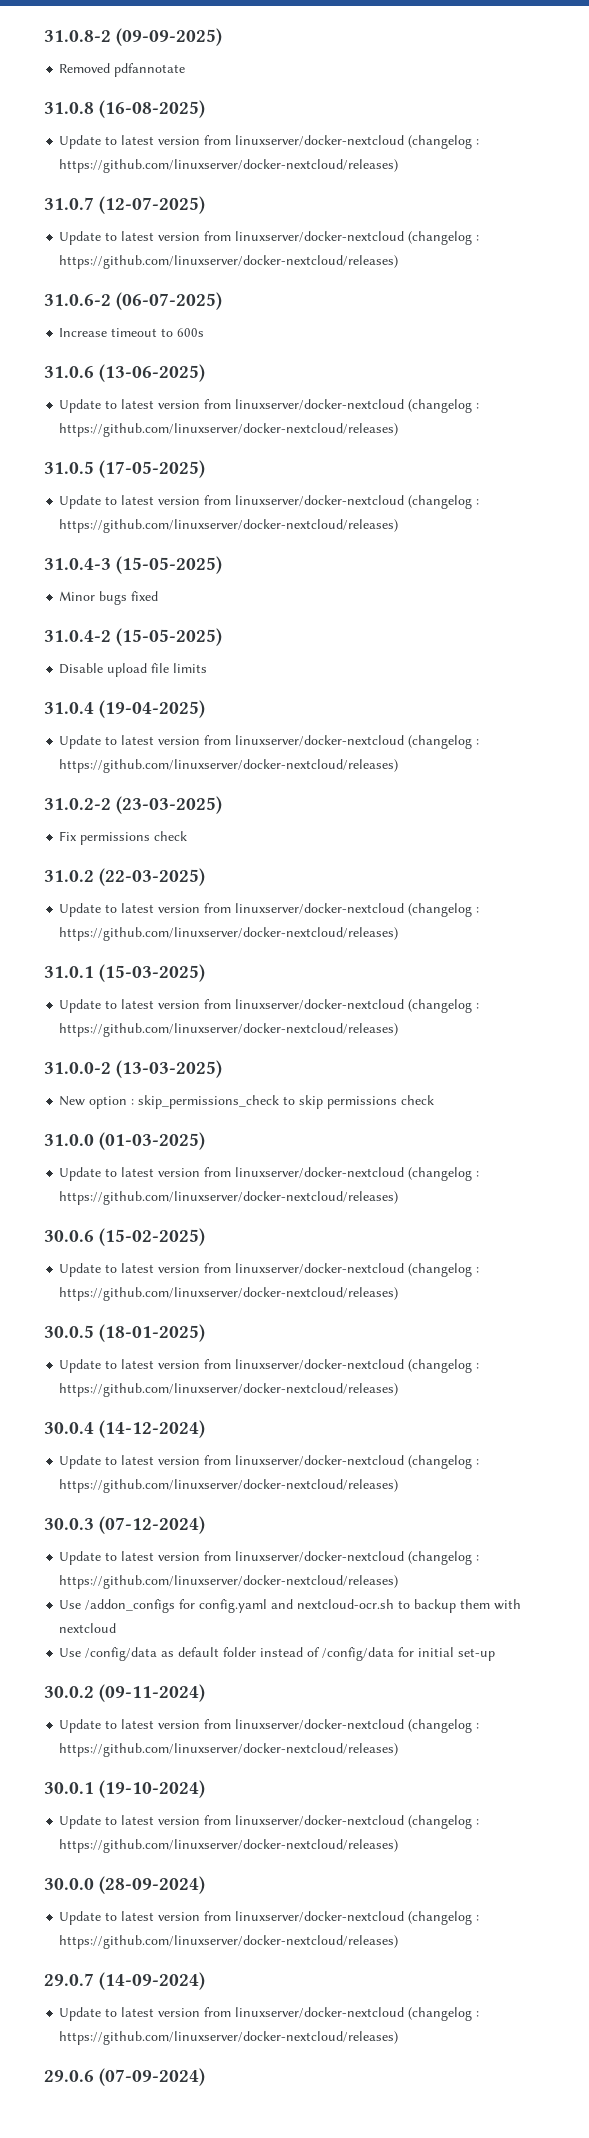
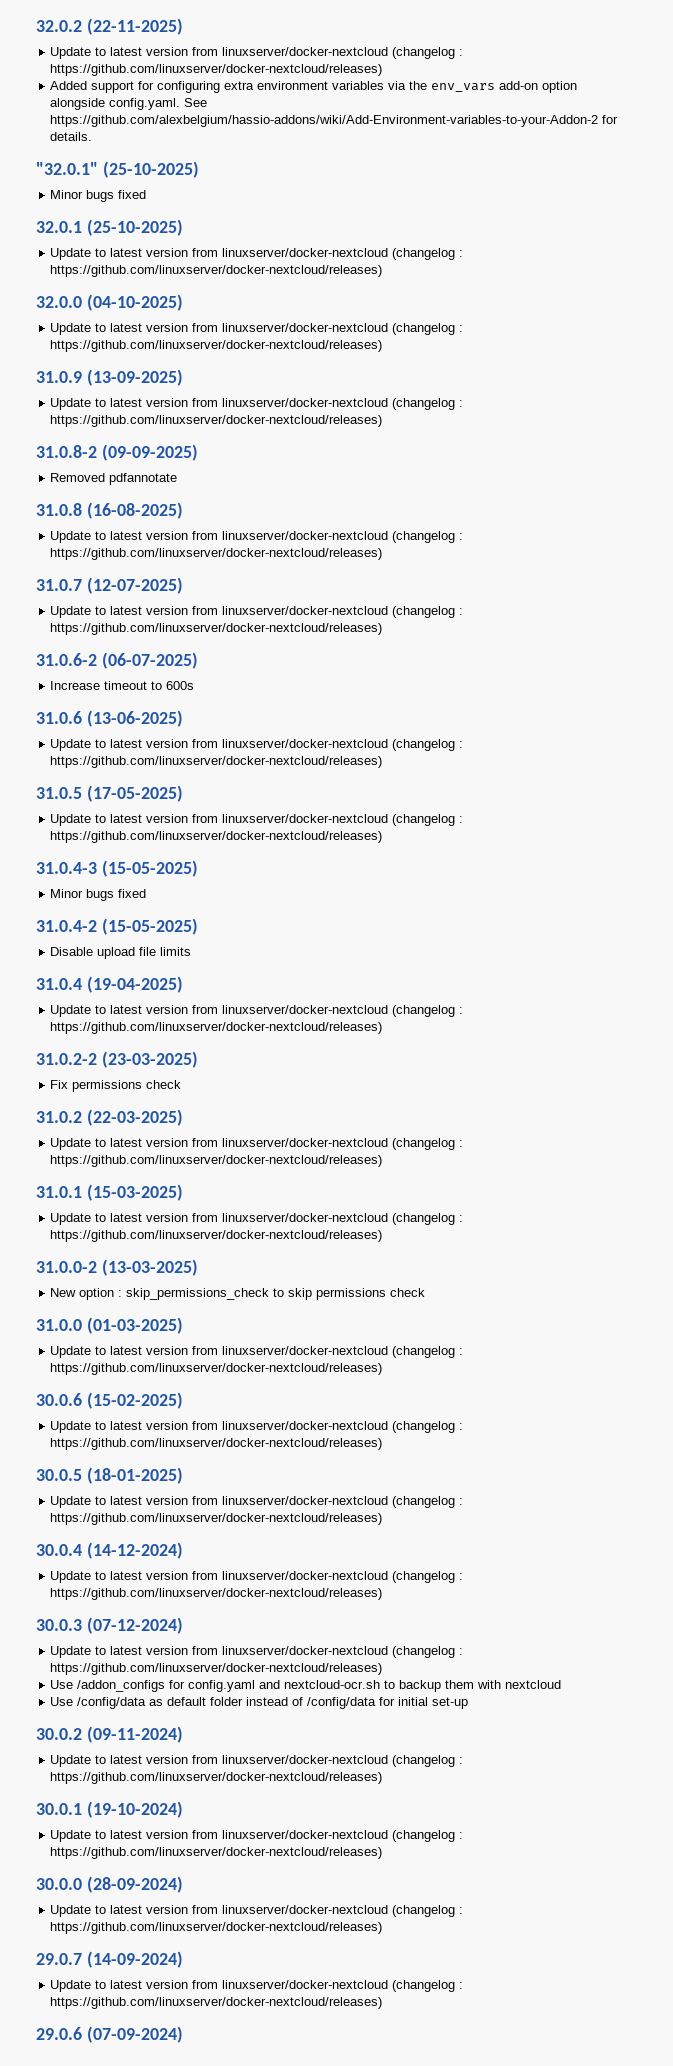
+ 32.0.2 (22-11-2025)
+ Update to latest version from linuxserver/docker-nextcloud (changelog : https://github.com/linuxserver/docker-nextcloud/releases)
+ Added support for configuring extra environment variables via the env_vars add-on option alongside config.yaml. See https://github.com/alexbelgium/hassio-addons/wiki/Add-Environment-variables-to-your-Addon-2 for details.
+ "32.0.1" (25-10-2025)
+ Minor bugs fixed
+ 32.0.1 (25-10-2025)
+ Update to latest version from linuxserver/docker-nextcloud (changelog : https://github.com/linuxserver/docker-nextcloud/releases)
+ 32.0.0 (04-10-2025)
+ Update to latest version from linuxserver/docker-nextcloud (changelog : https://github.com/linuxserver/docker-nextcloud/releases)
+ 31.0.9 (13-09-2025)
+ Update to latest version from linuxserver/docker-nextcloud (changelog : https://github.com/linuxserver/docker-nextcloud/releases)

